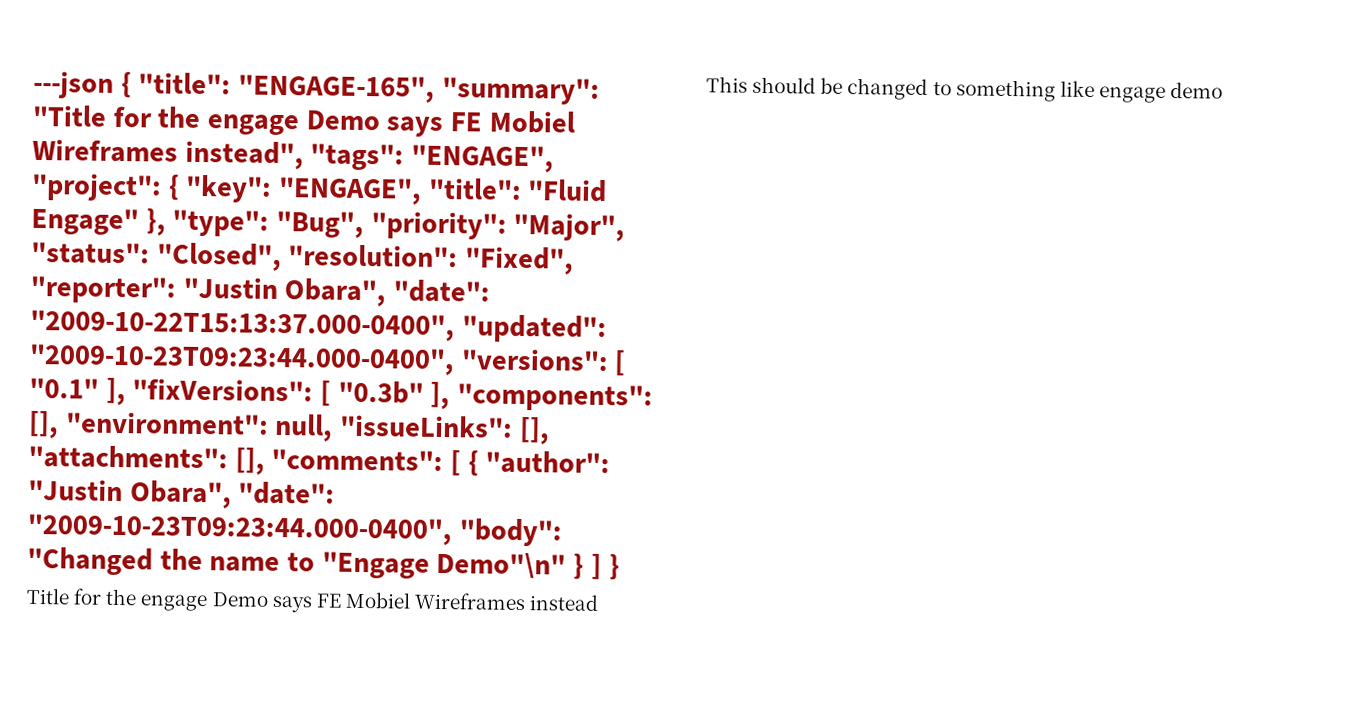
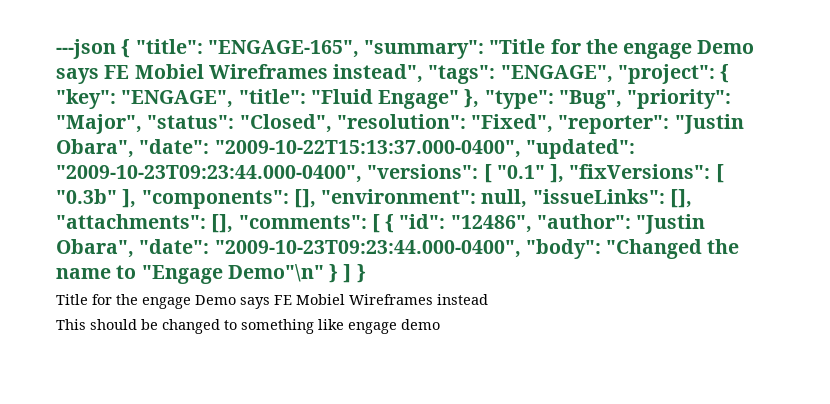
- [ { "author":
+ [ { "id": "12486", "author":

